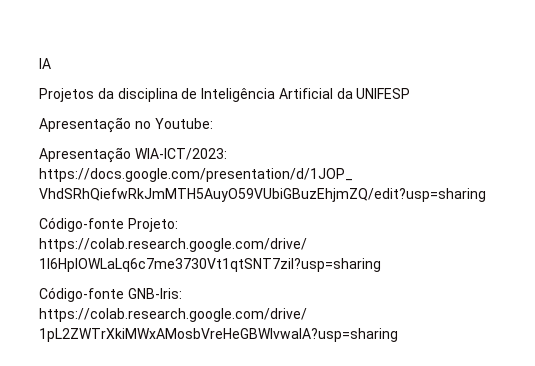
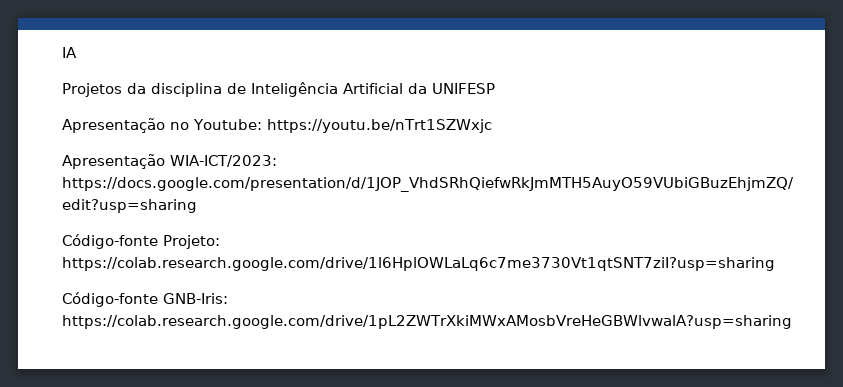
- Apresentação no Youtube:
+ Apresentação no Youtube: https://youtu.be/nTrt1SZWxjc

